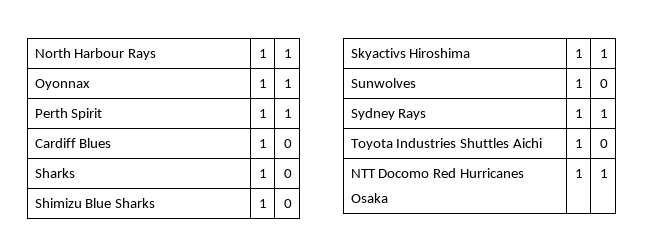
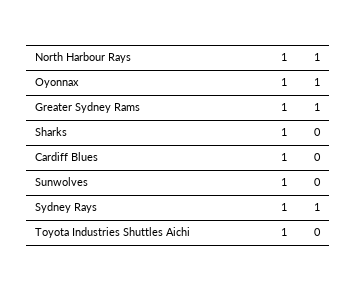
- Perth Spirit | 1 | 1
+ Greater Sydney Rams | 1 | 1
+ Sharks | 1 | 0
  Cardiff Blues | 1 | 0
- Sharks | 1 | 0
- Shimizu Blue Sharks | 1 | 0
- Skyactivs Hiroshima | 1 | 1
- NTT Docomo Red Hurricanes Osaka | 1 | 1

